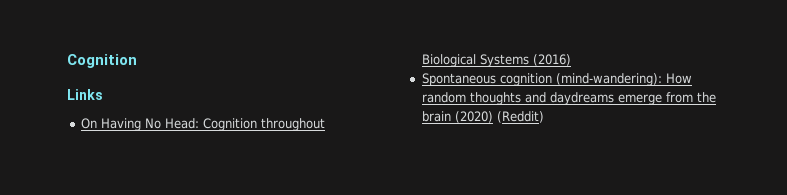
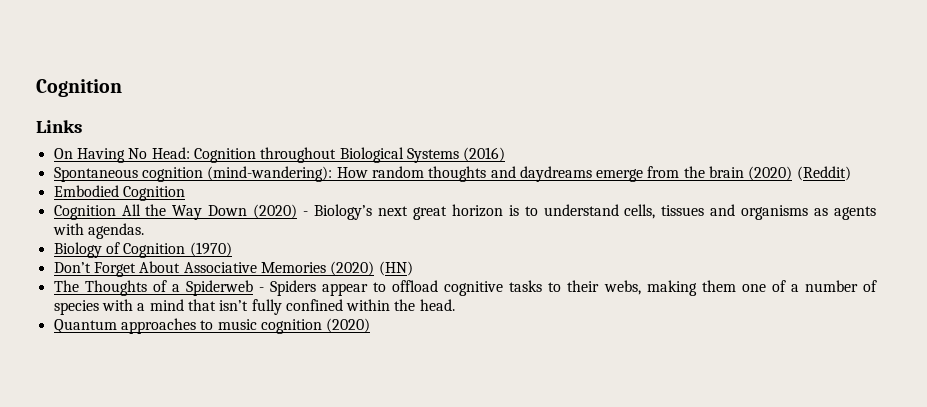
+ Embodied Cognition
+ Cognition All the Way Down (2020) - Biology’s next great horizon is to understand cells, tissues and organisms as agents with agendas.
+ Biology of Cognition (1970)
+ Don’t Forget About Associative Memories (2020) (HN)
+ The Thoughts of a Spiderweb - Spiders appear to offload cognitive tasks to their webs, making them one of a number of species with a mind that isn’t fully confined within the head.
+ Quantum approaches to music cognition (2020)

